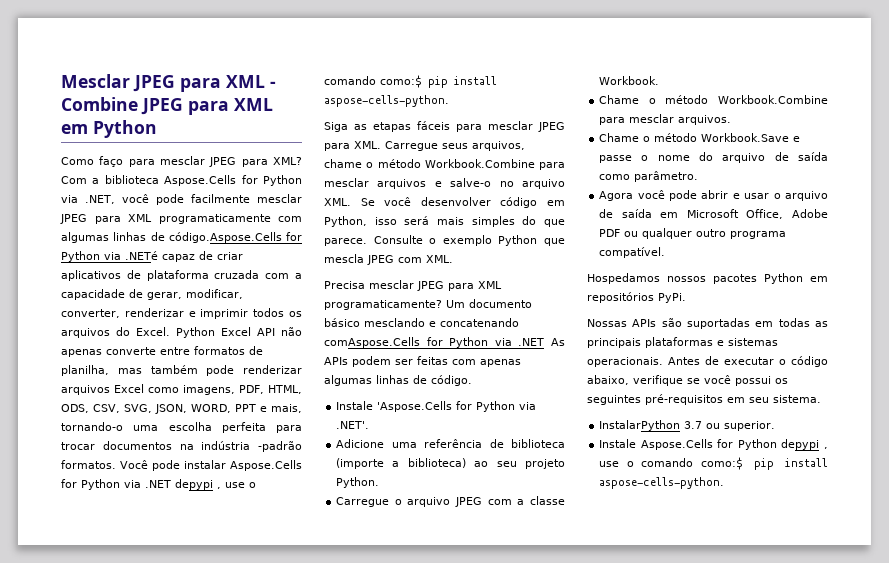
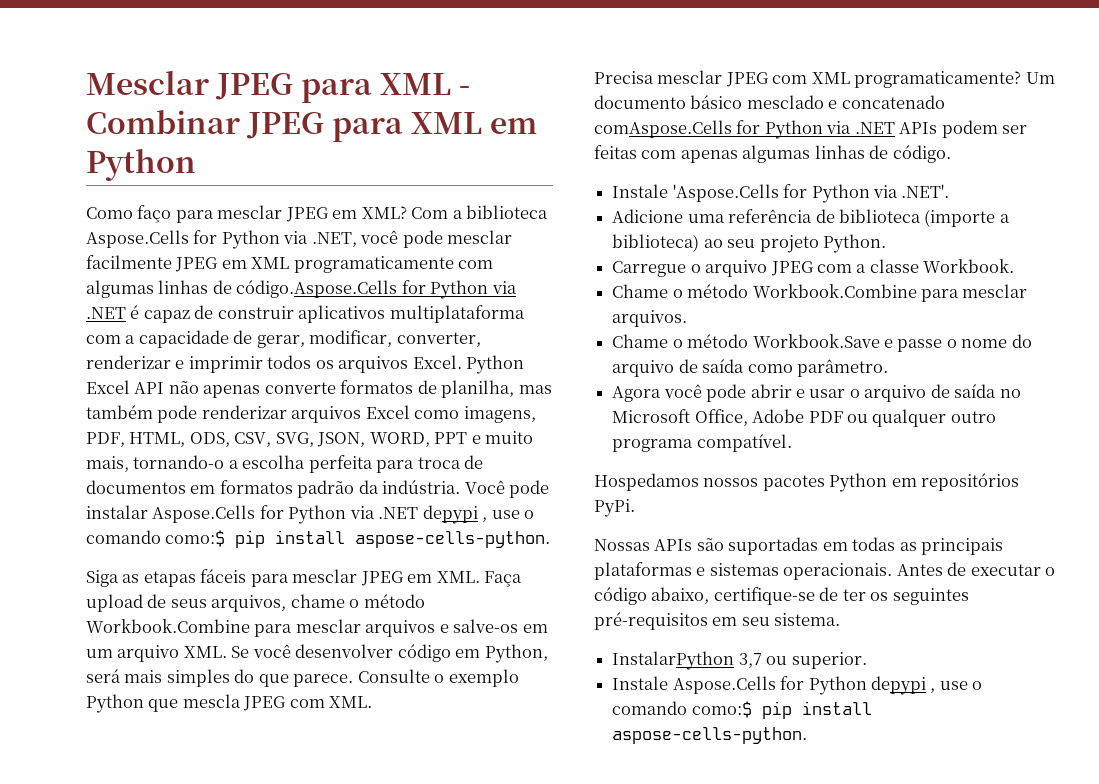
- Mesclar JPEG para XML - Combine JPEG para XML em Python
+ Mesclar JPEG para XML - Combinar JPEG para XML em Python
- Como faço para mesclar JPEG para XML?
+ Como faço para mesclar JPEG em XML?
- Com a biblioteca Aspose.Cells for Python via .NET, você pode facilmente mesclar JPEG para XML programaticamente com algumas linhas de código.Aspose.Cells for Python via .NETé capaz de criar aplicativos de plataforma cruzada com a capacidade de gerar, modificar, converter, renderizar e imprimir todos os arquivos do Excel.
+ Com a biblioteca Aspose.Cells for Python via .NET, você pode mesclar facilmente JPEG em XML programaticamente com algumas linhas de código.Aspose.Cells for Python via .NET é capaz de construir aplicativos multiplataforma com a capacidade de gerar, modificar, converter, renderizar e imprimir todos os arquivos Excel.
- Python Excel API não apenas converte entre formatos de planilha, mas também pode renderizar arquivos Excel como imagens, PDF, HTML, ODS, CSV, SVG, JSON, WORD, PPT e mais, tornando-o uma escolha perfeita para trocar documentos na indústria -padrão formatos.
+ Python Excel API não apenas converte formatos de planilha, mas também pode renderizar arquivos Excel como imagens, PDF, HTML, ODS, CSV, SVG, JSON, WORD, PPT e muito mais, tornando-o a escolha perfeita para troca de documentos em formatos padrão da indústria.
- Siga as etapas fáceis para mesclar JPEG para XML. Carregue seus arquivos, chame o método Workbook.Combine para mesclar arquivos e salve-o no arquivo XML. Se você desenvolver código em Python, isso será mais simples do que parece.
+ Siga as etapas fáceis para mesclar JPEG em XML. Faça upload de seus arquivos, chame o método Workbook.Combine para mesclar arquivos e salve-os em um arquivo XML. Se você desenvolver código em Python, será mais simples do que parece.
- Precisa mesclar JPEG para XML programaticamente?
+ Precisa mesclar JPEG com XML programaticamente?
- Um documento básico mesclando e concatenando comAspose.Cells for Python via .NET As APIs podem ser feitas com apenas algumas linhas de código.
+ Um documento básico mesclado e concatenado comAspose.Cells for Python via .NET APIs podem ser feitas com apenas algumas linhas de código.
- Agora você pode abrir e usar o arquivo de saída em Microsoft Office, Adobe PDF ou qualquer outro programa compatível.
+ Agora você pode abrir e usar o arquivo de saída no Microsoft Office, Adobe PDF ou qualquer outro programa compatível.
- Antes de executar o código abaixo, verifique se você possui os seguintes pré-requisitos em seu sistema.
+ Antes de executar o código abaixo, certifique-se de ter os seguintes pré-requisitos em seu sistema.
- InstalarPython 3.7 ou superior.
+ InstalarPython 3,7 ou superior.

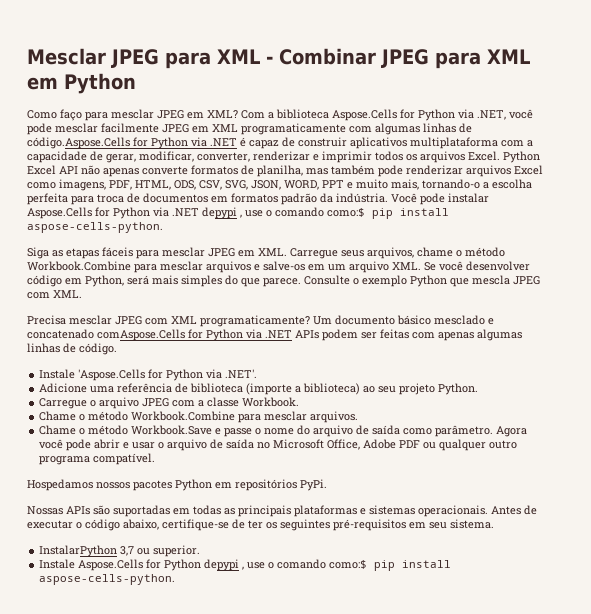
- Siga as etapas fáceis para mesclar JPEG em XML. Faça upload de seus arquivos, chame o método Workbook.Combine para mesclar arquivos e salve-os em um arquivo XML. Se você desenvolver código em Python, será mais simples do que parece.
+ Siga as etapas fáceis para mesclar JPEG em XML. Carregue seus arquivos, chame o método Workbook.Combine para mesclar arquivos e salve-os em um arquivo XML. Se você desenvolver código em Python, será mais simples do que parece.
- Chame o método Workbook.Save e passe o nome do arquivo de saída como parâmetro.
- Agora você pode abrir e usar o arquivo de saída no Microsoft Office, Adobe PDF ou qualquer outro programa compatível.
+ Chame o método Workbook.Save e passe o nome do arquivo de saída como parâmetro. Agora você pode abrir e usar o arquivo de saída no Microsoft Office, Adobe PDF ou qualquer outro programa compatível.

